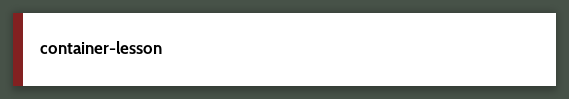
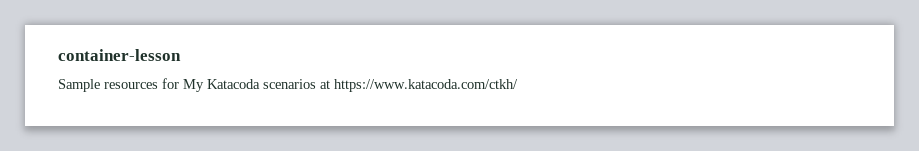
+ Sample resources for My Katacoda scenarios at https://www.katacoda.com/ctkh/

